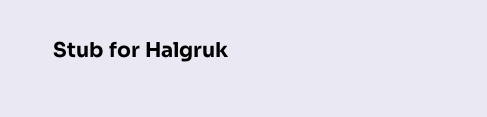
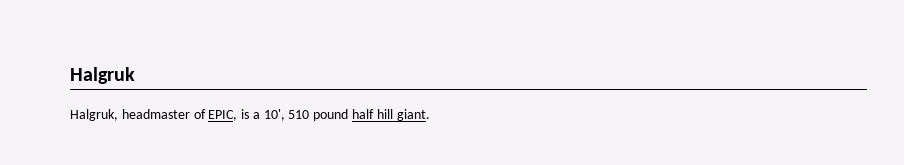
- Stub for Halgruk
+ Halgruk
+ Halgruk, headmaster of EPIC, is a 10', 510 pound half hill giant.

